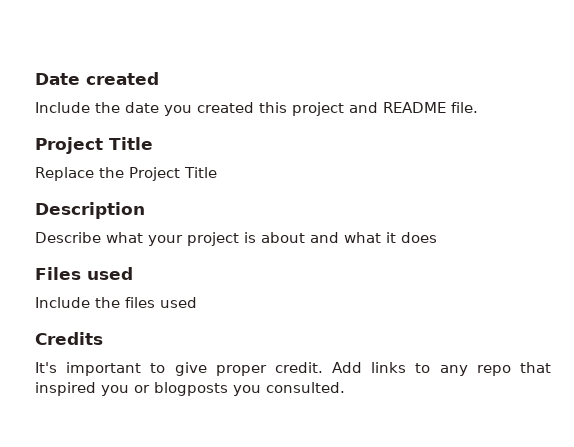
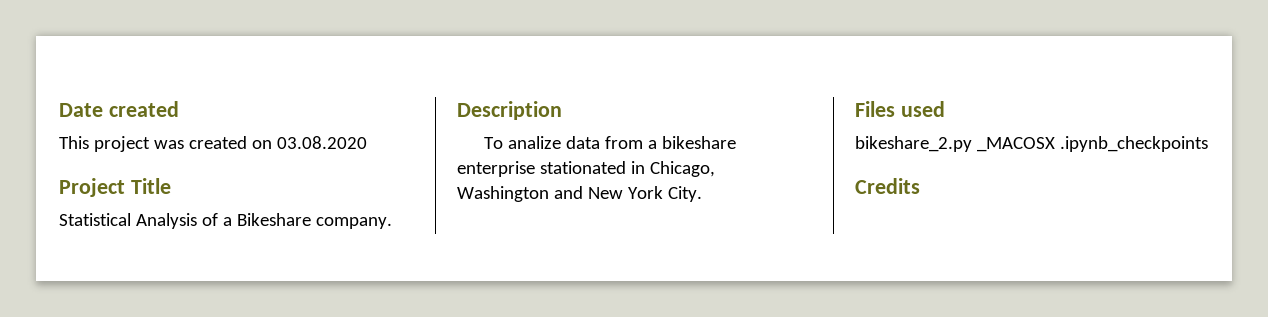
- Include the date you created this project and README file.
+ This project was created on 03.08.2020
  Project Title
- Replace the Project Title
+ Statistical Analysis of a Bikeshare company.
  Description
- Describe what your project is about and what it does
+ To analize data from a bikeshare enterprise stationated in Chicago, Washington and New York City.
  Files used
- Include the files used
+ bikeshare_2.py _MACOSX .ipynb_checkpoints
  Credits
- It's important to give proper credit. Add links to any repo that inspired you or blogposts you consulted.

